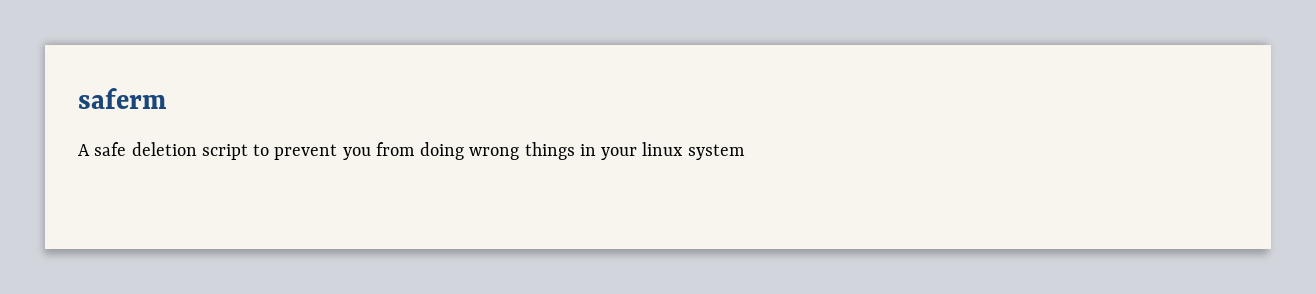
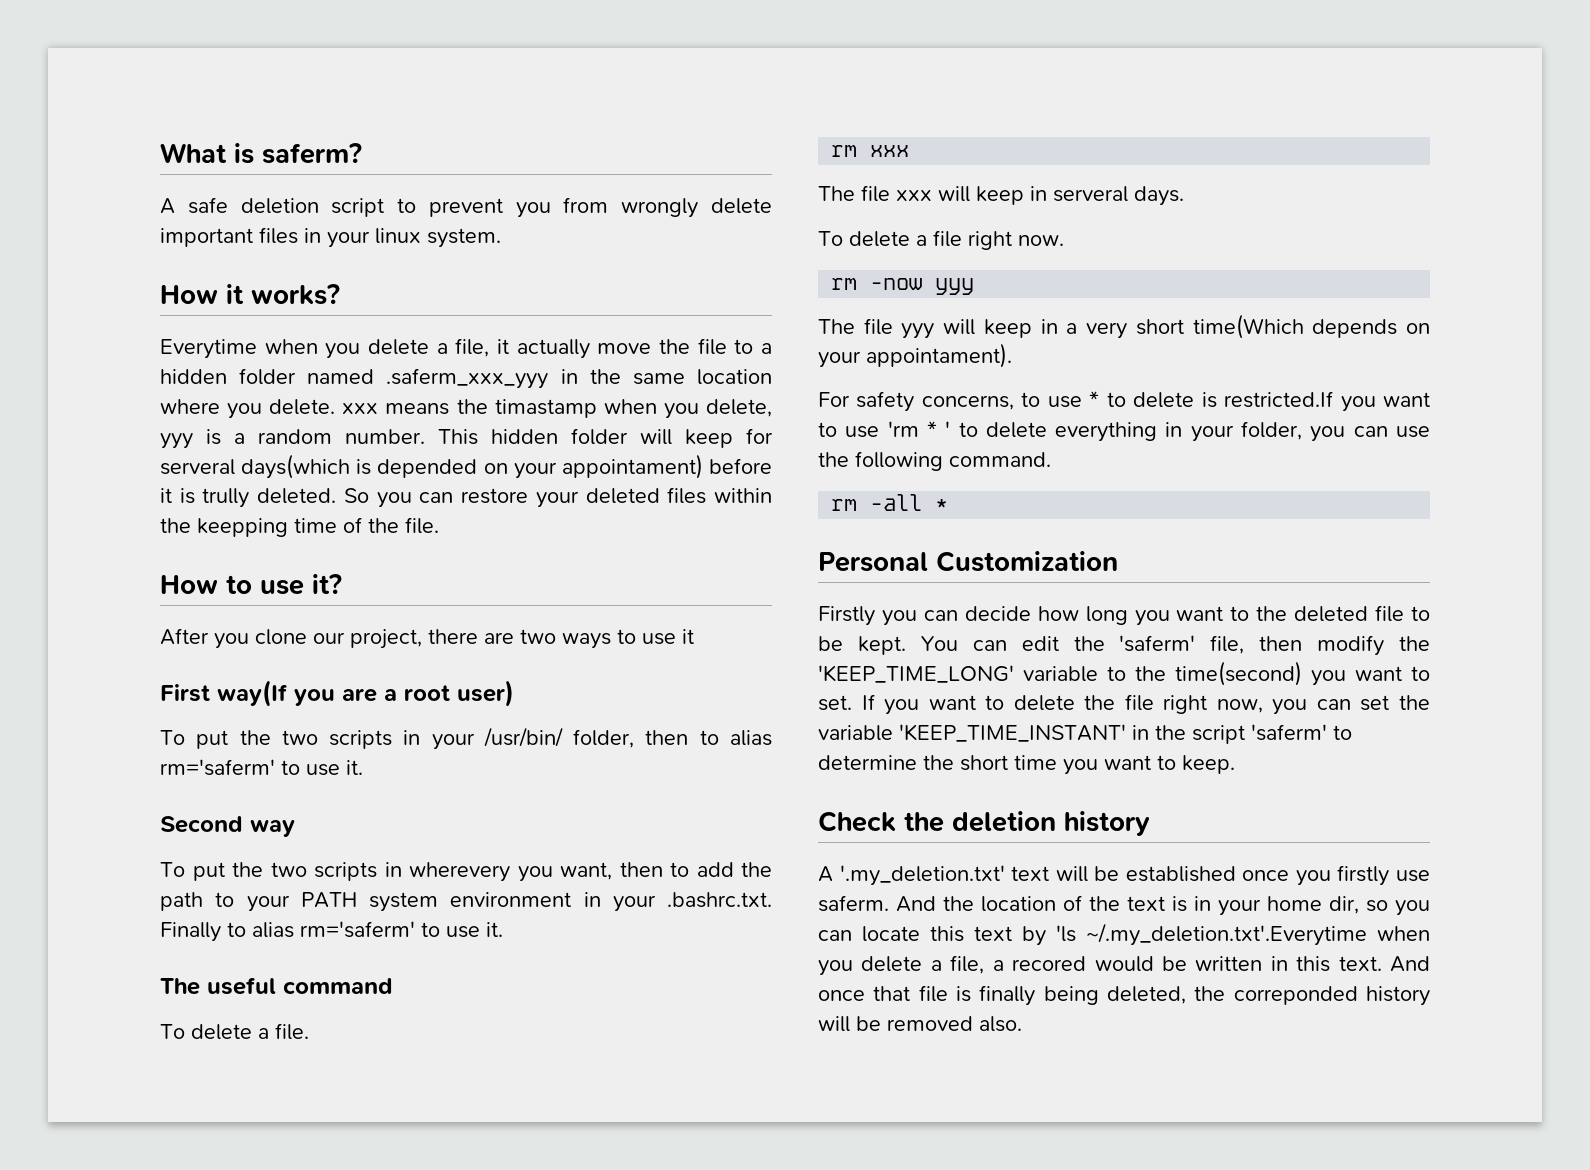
- saferm
+ What is saferm?
- A safe deletion script to prevent you from doing wrong things in your linux system
+ A safe deletion script to prevent you from wrongly delete important files in your linux system.
+ How it works?
+ Everytime when you delete a file, it actually move the file to a hidden folder named .saferm_xxx_yyy in the same location where you delete. xxx means the timastamp when you delete, yyy is a random number. This hidden folder will keep for serveral days(which is depended on your appointament) before it is trully deleted. So you can restore your deleted files within the keepping time of the file.
+ How to use it?
+ After you clone our project, there are two ways to use it
+ First way(If you are a root user)
+ To put the two scripts in your /usr/bin/ folder, then to alias rm='saferm' to use it.
+ Second way
+ To put the two scripts in wherevery you want, then to add the path to your PATH system environment in your .bashrc.txt. Finally to alias rm='saferm' to use it.
+ The useful command
+ To delete a file.
+ rm xxx
+ The file xxx will keep in serveral days.
+ To delete a file right now.
+ rm -now yyy
+ The file yyy will keep in a very short time(Which depends on your appointament).
+ For safety concerns, to use * to delete is restricted.If you want to use 'rm * ' to delete everything in your folder, you can use the following command.
+ rm -all *
+ Personal Customization
+ Firstly you can decide how long you want to the deleted file to be kept. You can edit the 'saferm' file, then modify the 'KEEP_TIME_LONG' variable to the time(second) you want to set. If you want to delete the file right now, you can set the variable 'KEEP_TIME_INSTANT' in the script 'saferm' to determine the short time you want to keep.
+ Check the deletion history
+ A '.my_deletion.txt' text will be established once you firstly use saferm. And the location of the text is in your home dir, so you can locate this text by 'ls ~/.my_deletion.txt'.Everytime when you delete a file, a recored would be written in this text. And once that file is finally being deleted, the correponded history will be removed also.

